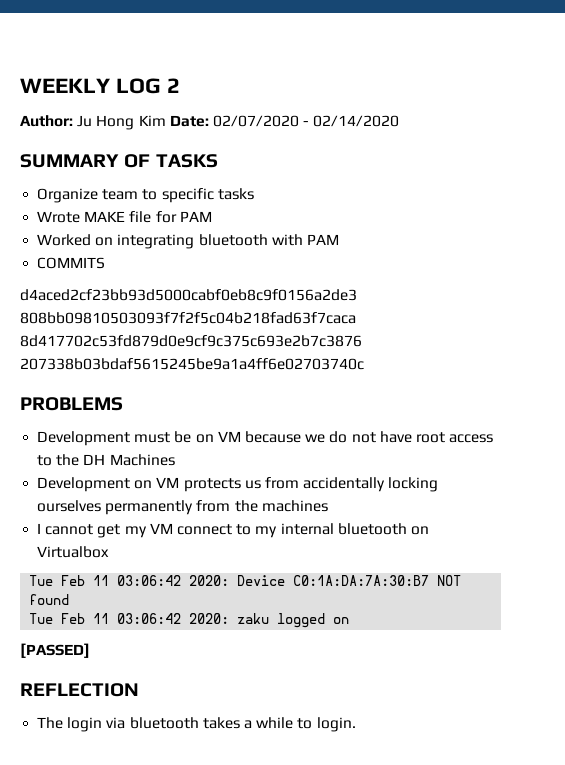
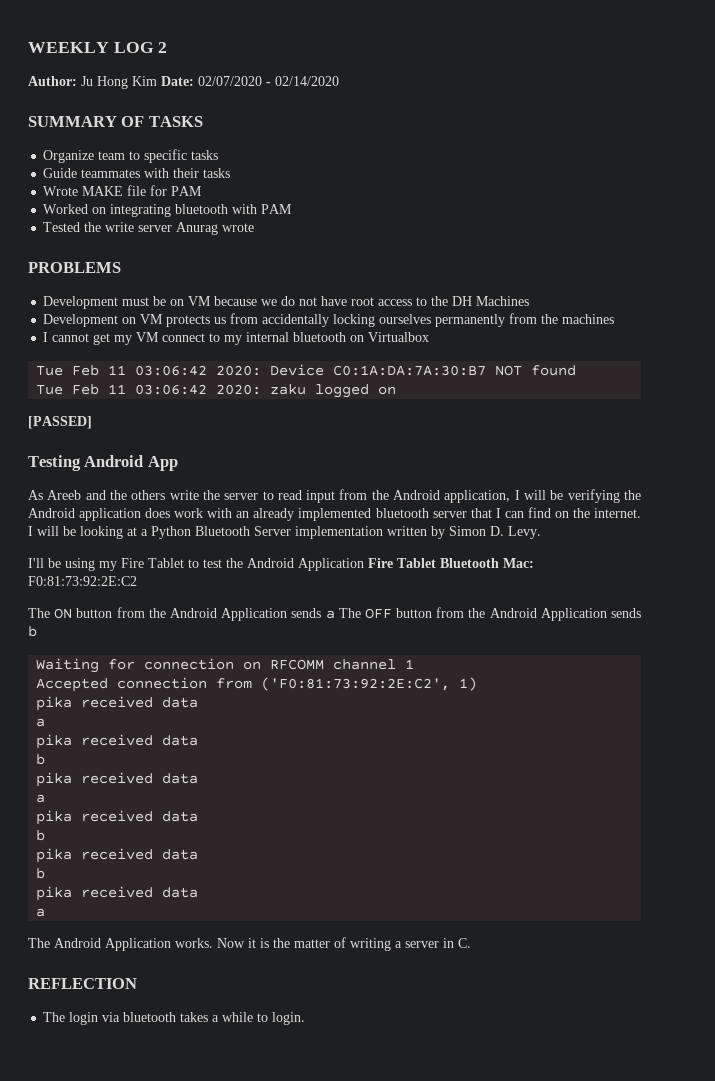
+ Guide teammates with their tasks
- COMMITS
- d4aced2cf23bb93d5000cabf0eb8c9f0156a2de3 808bb09810503093f7f2f5c04b218fad63f7caca 8d417702c53fd879d0e9cf9c375c693e2b7c3876 207338b03bdaf5615245be9a1a4ff6e02703740c
+ Tested the write server Anurag wrote
+ Testing Android App
+ As Areeb and the others write the server to read input from the Android application, I will be verifying the Android application does work with an already implemented bluetooth server that I can find on the internet. I will be looking at a Python Bluetooth Server implementation written by Simon D. Levy.
+ I'll be using my Fire Tablet to test the Android Application Fire Tablet Bluetooth Mac: F0:81:73:92:2E:C2
+ The ON button from the Android Application sends a The OFF button from the Android Application sends b
+ Waiting for connection on RFCOMM channel 1
+ Accepted connection from ('F0:81:73:92:2E:C2', 1)
+ pika received data
+ a
+ pika received data
+ b
+ pika received data
+ a
+ pika received data
+ b
+ pika received data
+ b
+ pika received data
+ a
+ The Android Application works. Now it is the matter of writing a server in C.

